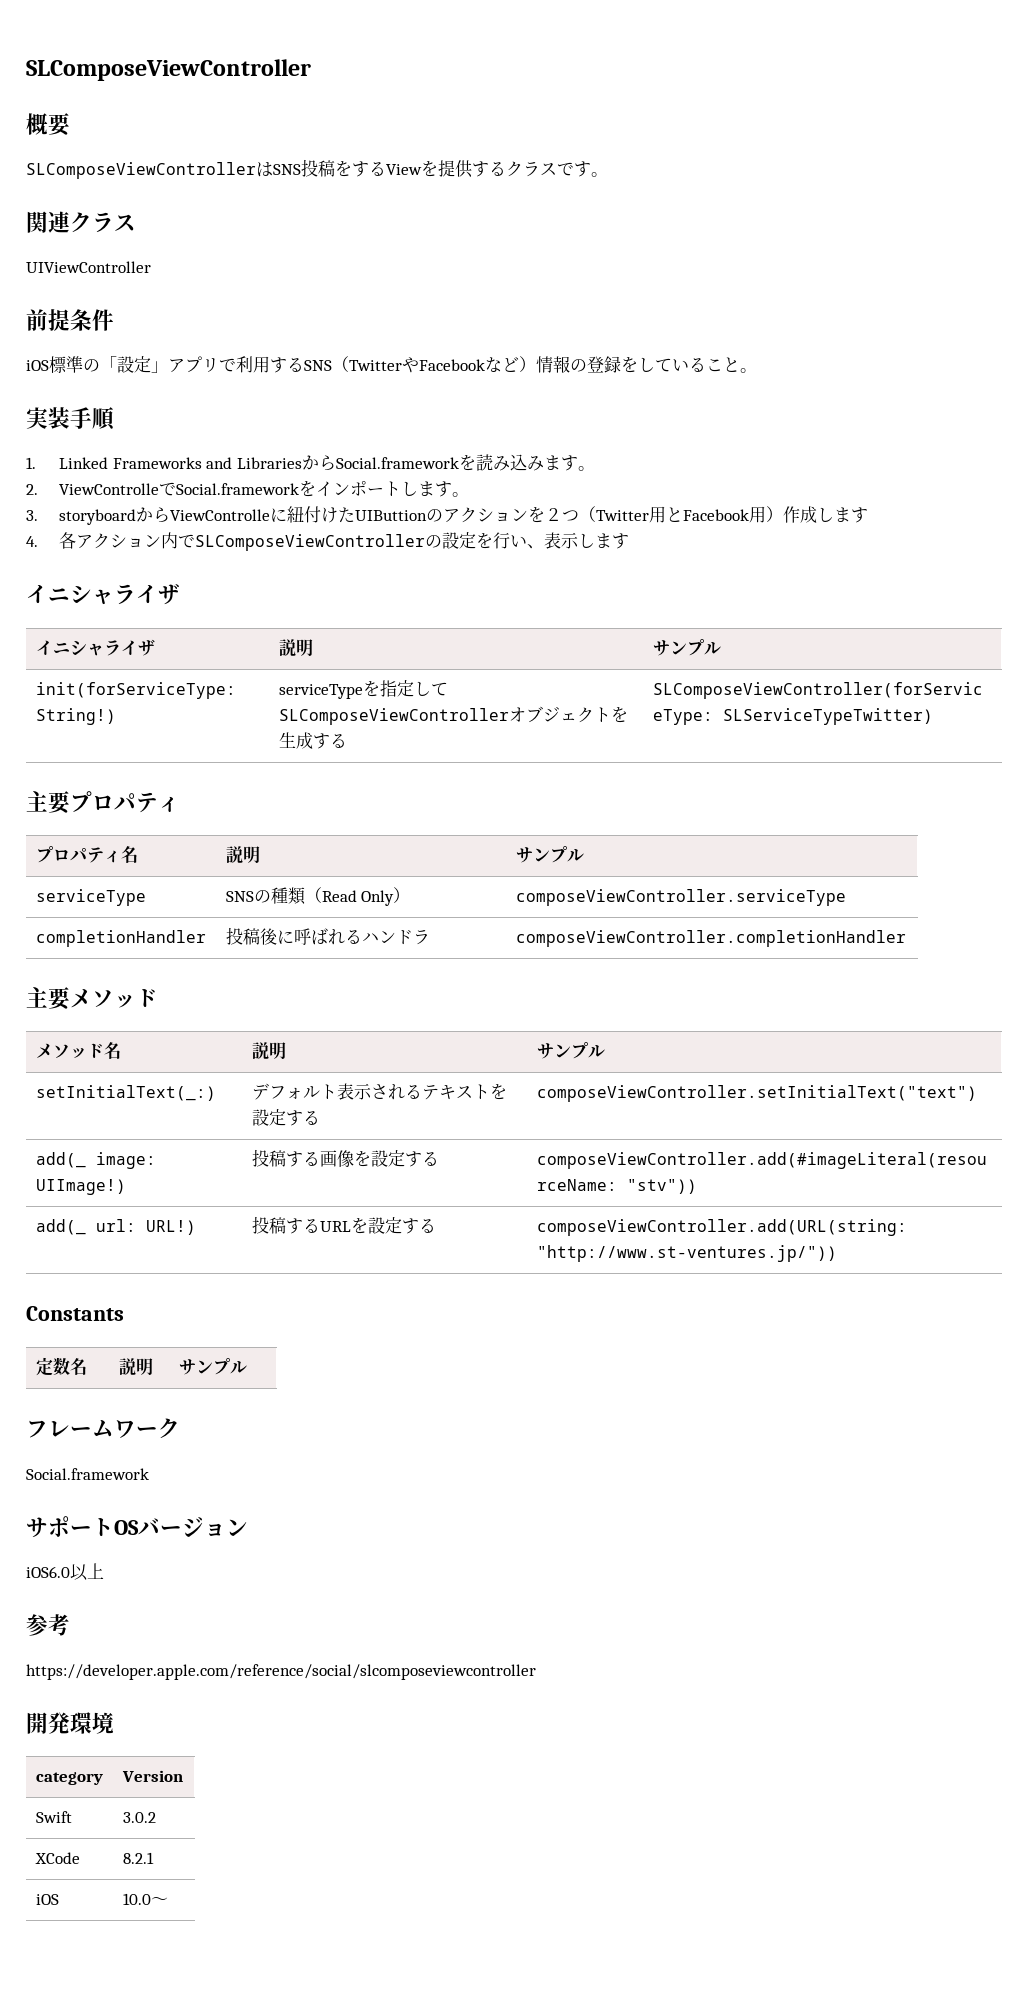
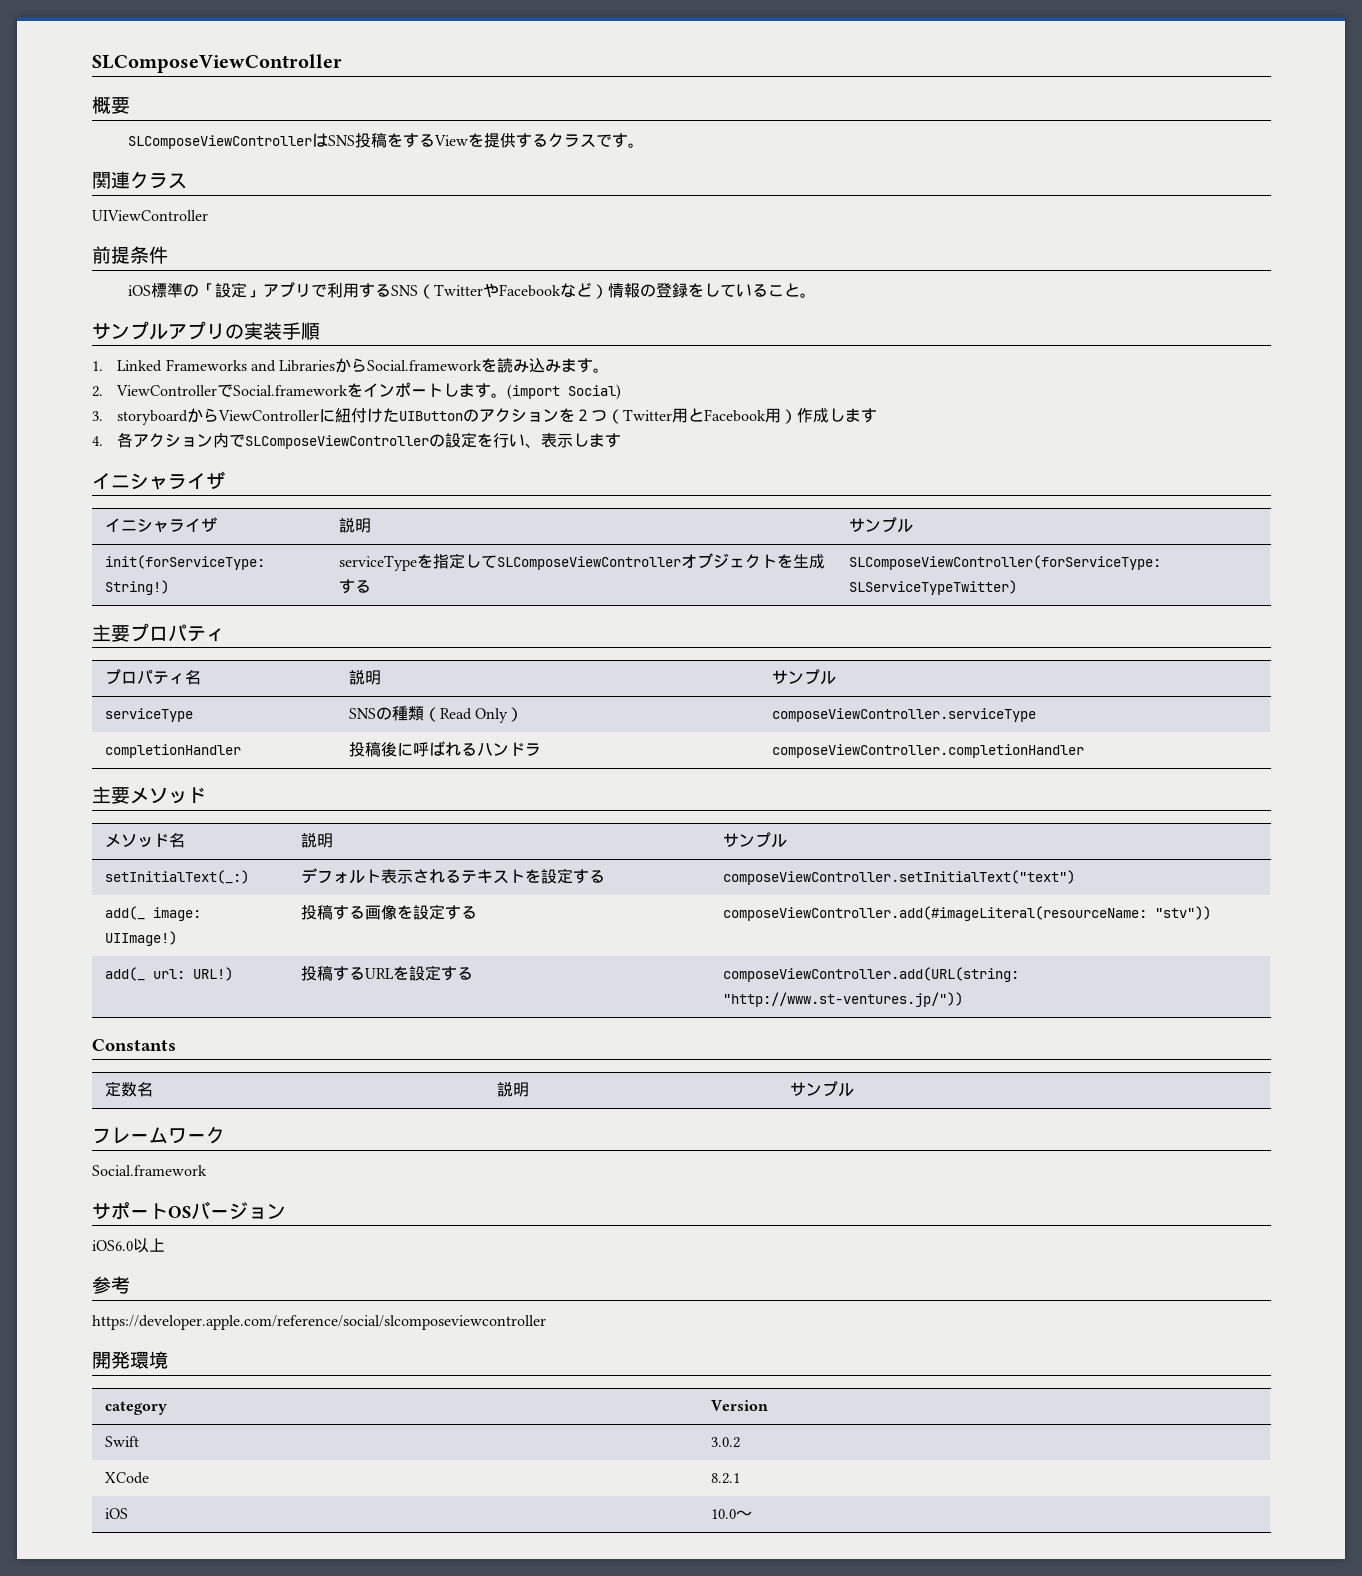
- 実装手順
+ サンプルアプリの実装手順
- 2. ViewControlleでSocial.frameworkをインポートします。
+ 2. ViewControllerでSocial.frameworkをインポートします。(import Social)
- 3. storyboardからViewControlleに紐付けたUIButtionのアクションを２つ（Twitter用とFacebook用）作成します
+ 3. storyboardからViewControllerに紐付けたUIButtonのアクションを２つ（Twitter用とFacebook用）作成します

